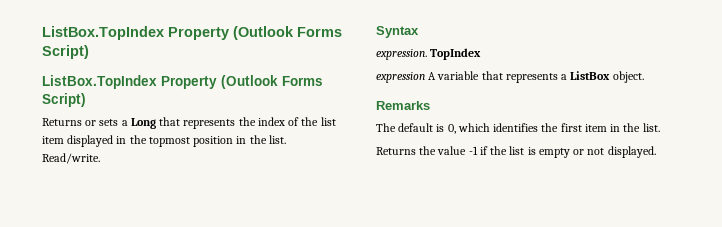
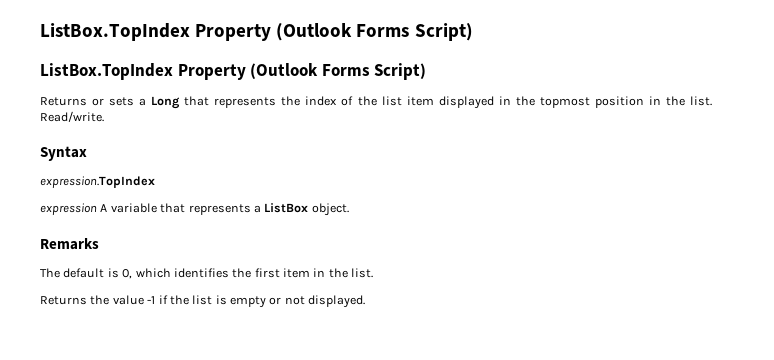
- expression. TopIndex
+ expression.TopIndex

